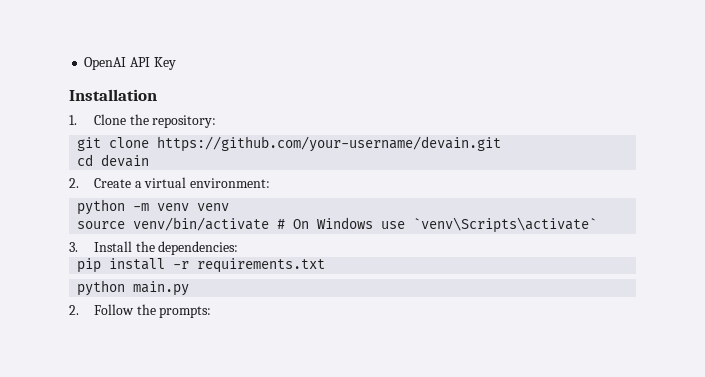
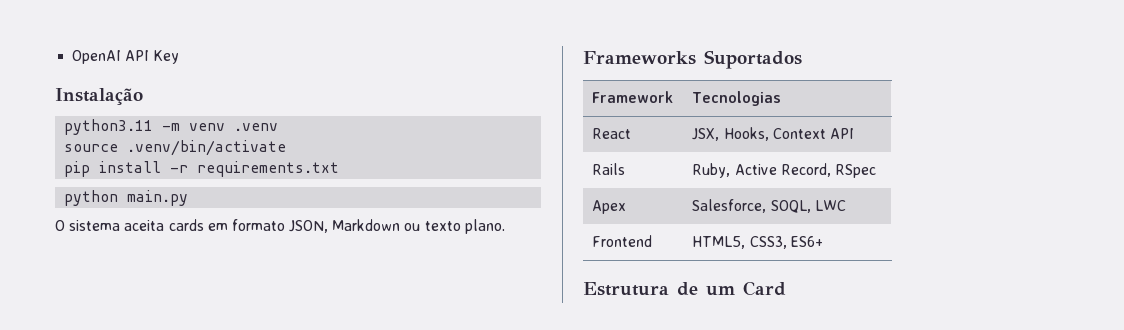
- Installation
- 1. Clone the repository:
- git clone https://github.com/your-username/devain.git
- cd devain
- 2. Create a virtual environment:
- python -m venv venv
+ Instalação
+ python3.11 -m venv .venv
- source venv/bin/activate # On Windows use `venv\Scripts\activate`
- 3. Install the dependencies:
+ source .venv/bin/activate
- 2. Follow the prompts:
+ O sistema aceita cards em formato JSON, Markdown ou texto plano.
+ Frameworks Suportados
+ Framework | Tecnologias
+ React | JSX, Hooks, Context API
+ Rails | Ruby, Active Record, RSpec
+ Apex | Salesforce, SOQL, LWC
+ Frontend | HTML5, CSS3, ES6+
+ Estrutura de um Card

